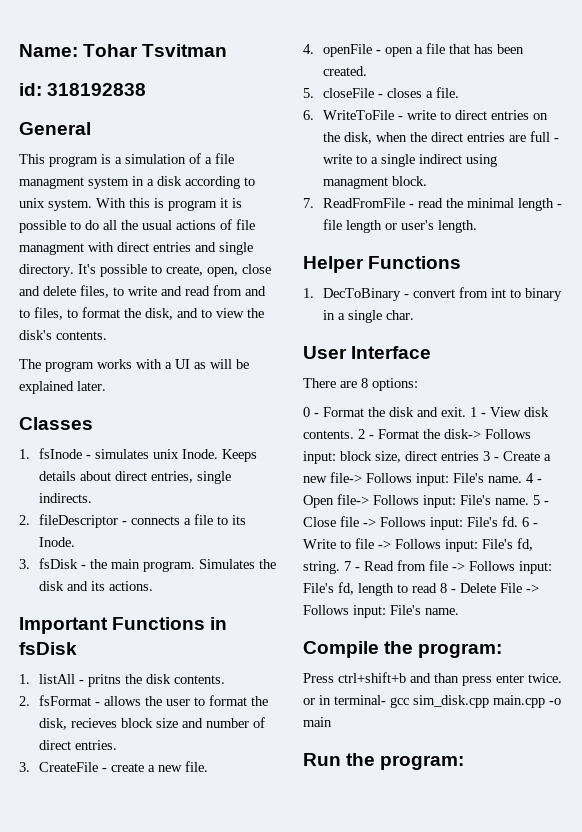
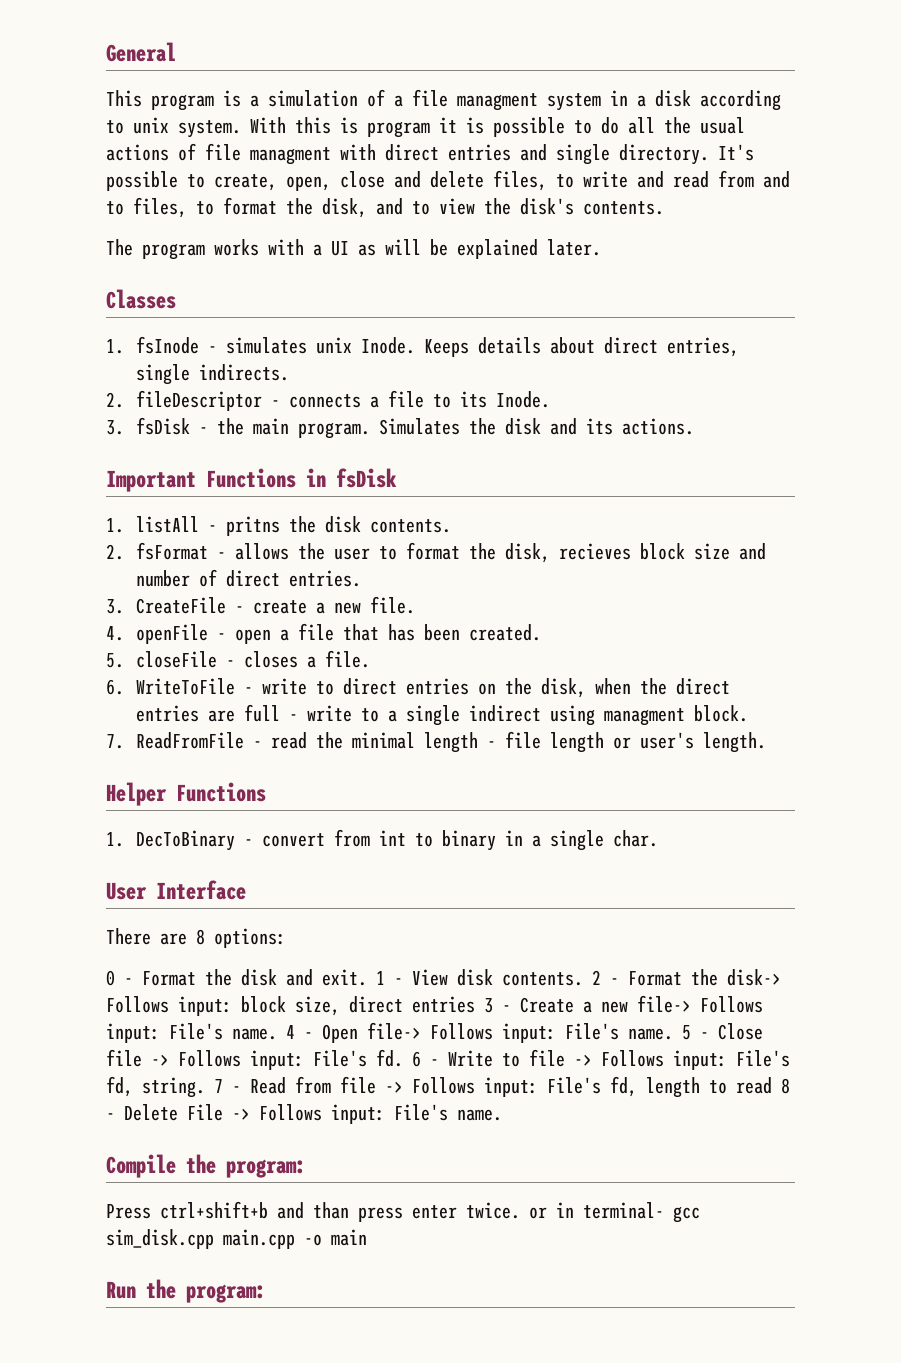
- Name: Tohar Tsvitman
- id: 318192838

